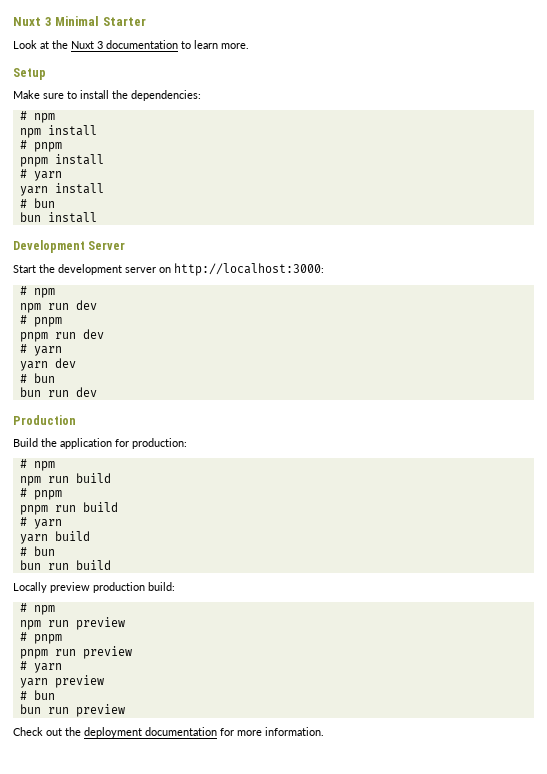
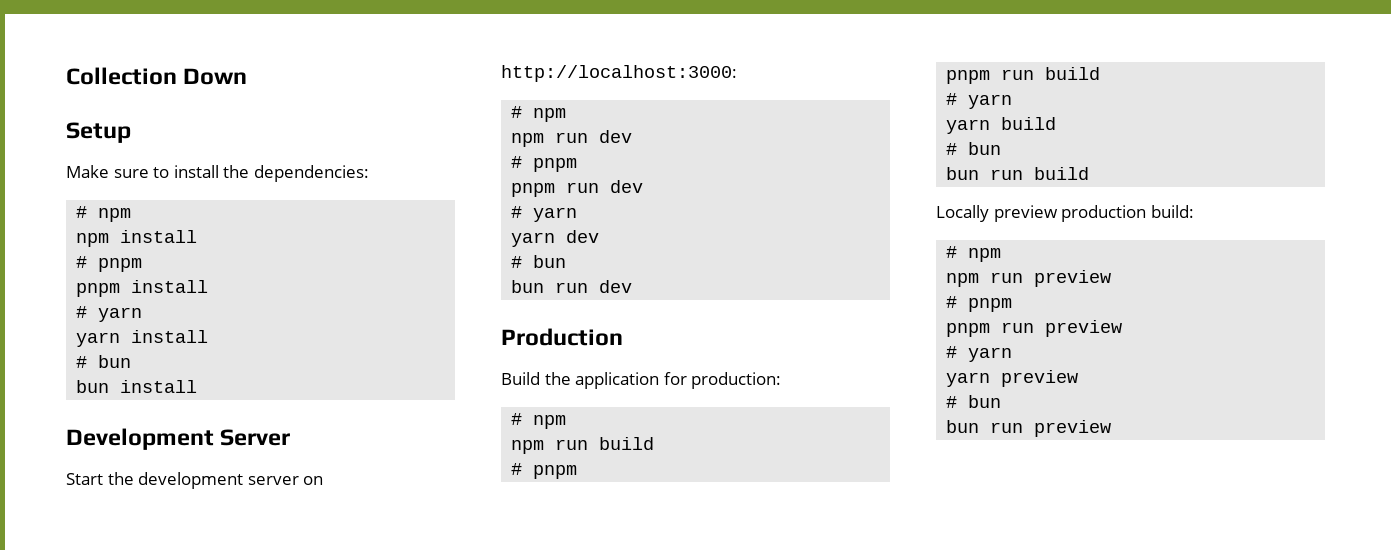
- Nuxt 3 Minimal Starter
- Look at the Nuxt 3 documentation to learn more.
+ Collection Down
- Check out the deployment documentation for more information.

